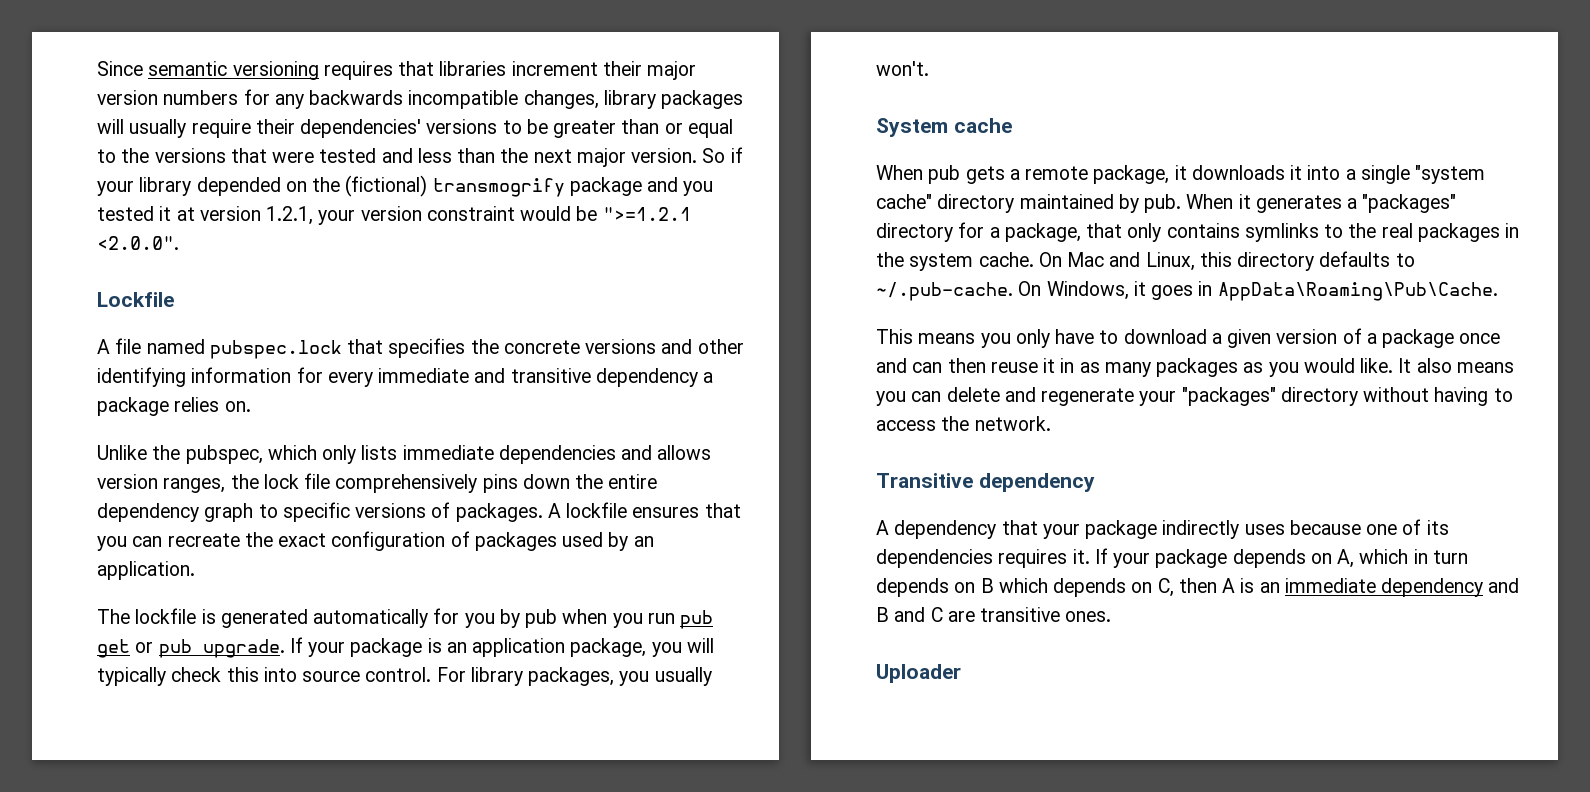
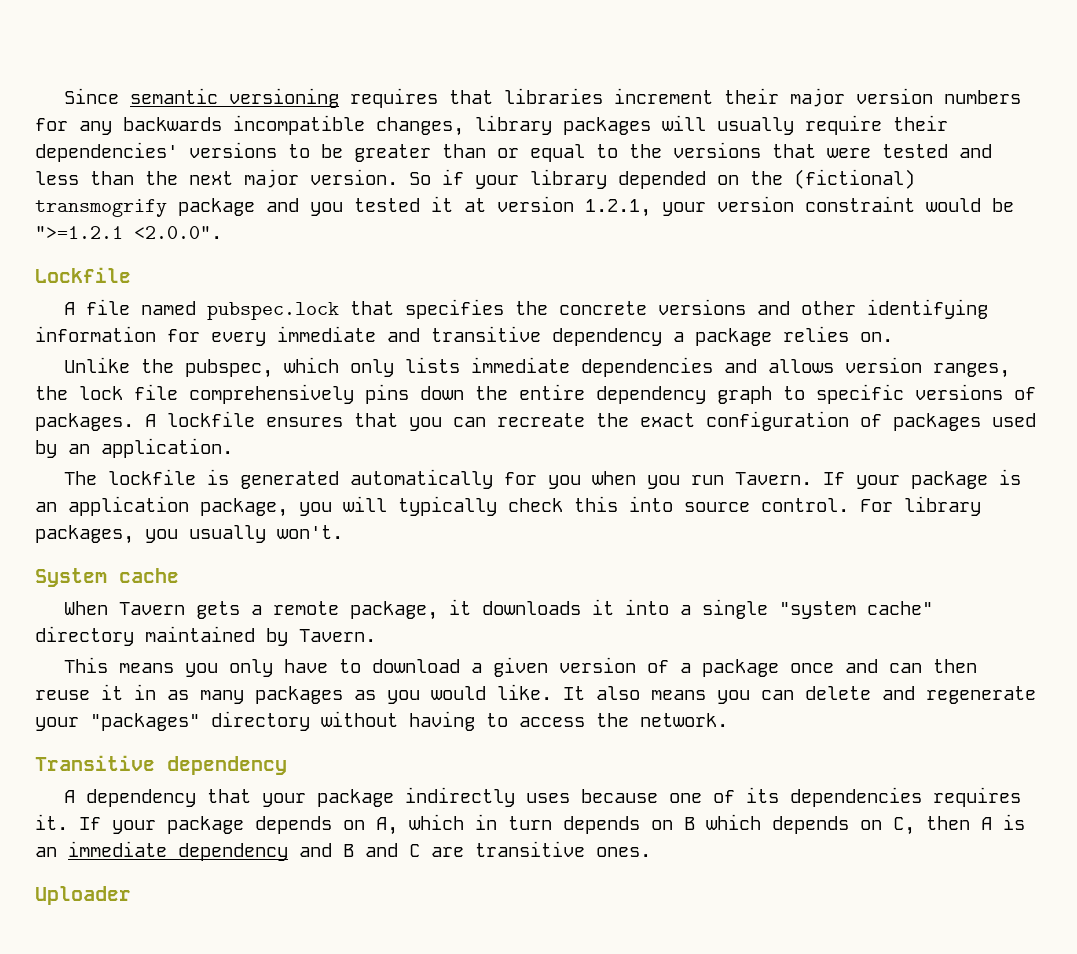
- The lockfile is generated automatically for you by pub when you run pub get or pub upgrade.
+ The lockfile is generated automatically for you when you run Tavern.
- When pub gets a remote package, it downloads it into a single "system cache" directory maintained by pub. When it generates a "packages" directory for a package, that only contains symlinks to the real packages in the system cache. On Mac and Linux, this directory defaults to ~/.pub-cache. On Windows, it goes in AppData\Roaming\Pub\Cache.
+ When Tavern gets a remote package, it downloads it into a single "system cache" directory maintained by Tavern.

